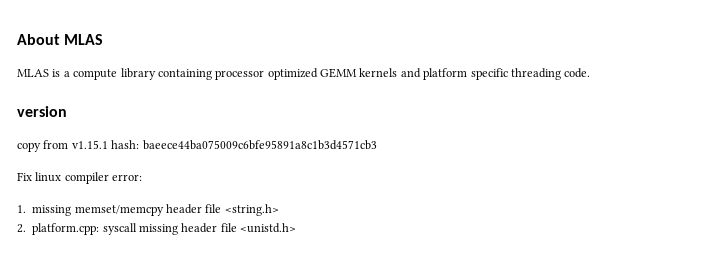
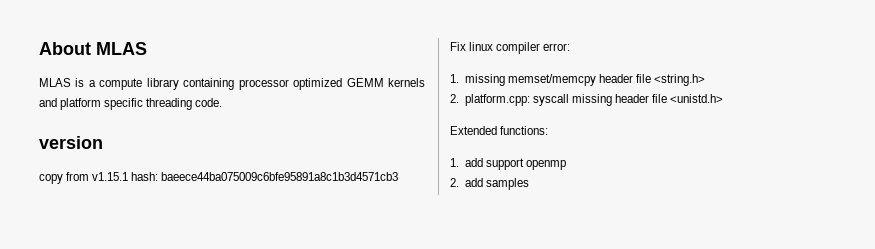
+ Extended functions:
+ 1. add support openmp
+ 2. add samples

